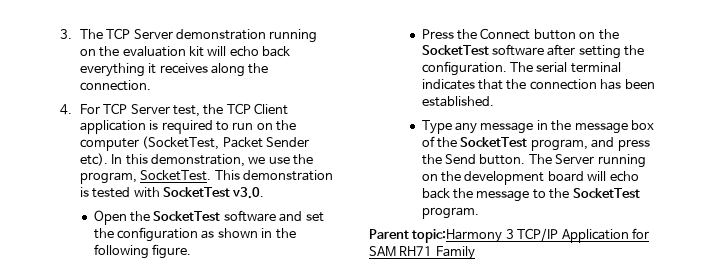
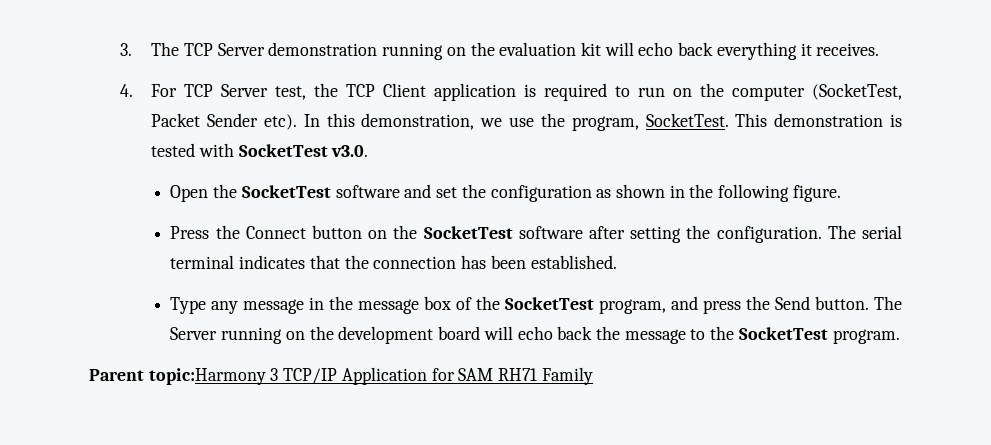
- 3. The TCP Server demonstration running on the evaluation kit will echo back everything it receives along the connection.
+ 3. The TCP Server demonstration running on the evaluation kit will echo back everything it receives.

